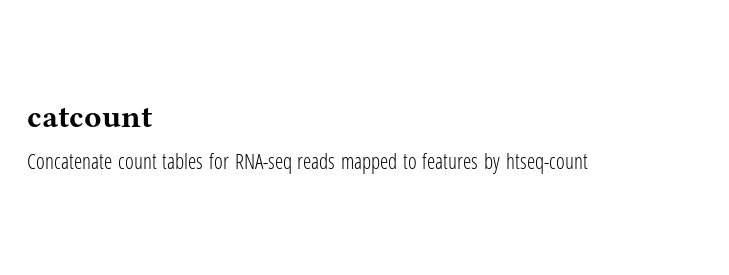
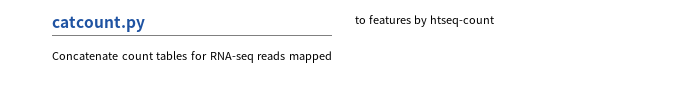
- catcount
+ catcount.py

